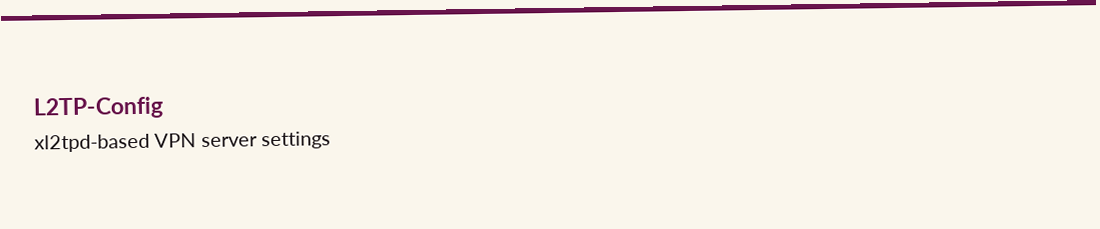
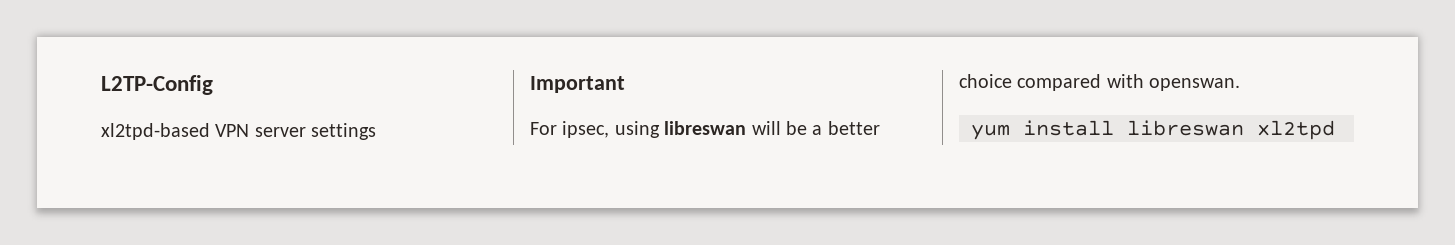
+ Important
+ For ipsec, using libreswan will be a better choice compared with openswan.
+ yum install libreswan xl2tpd

